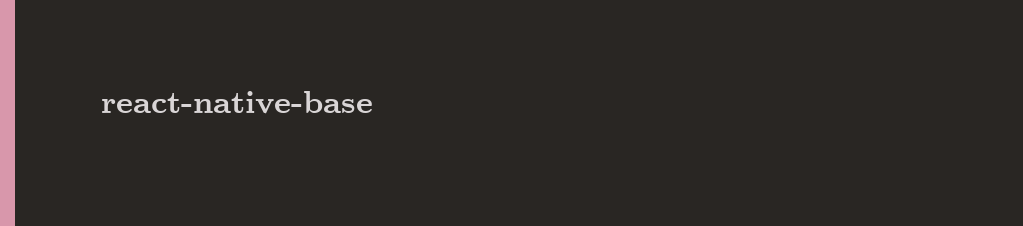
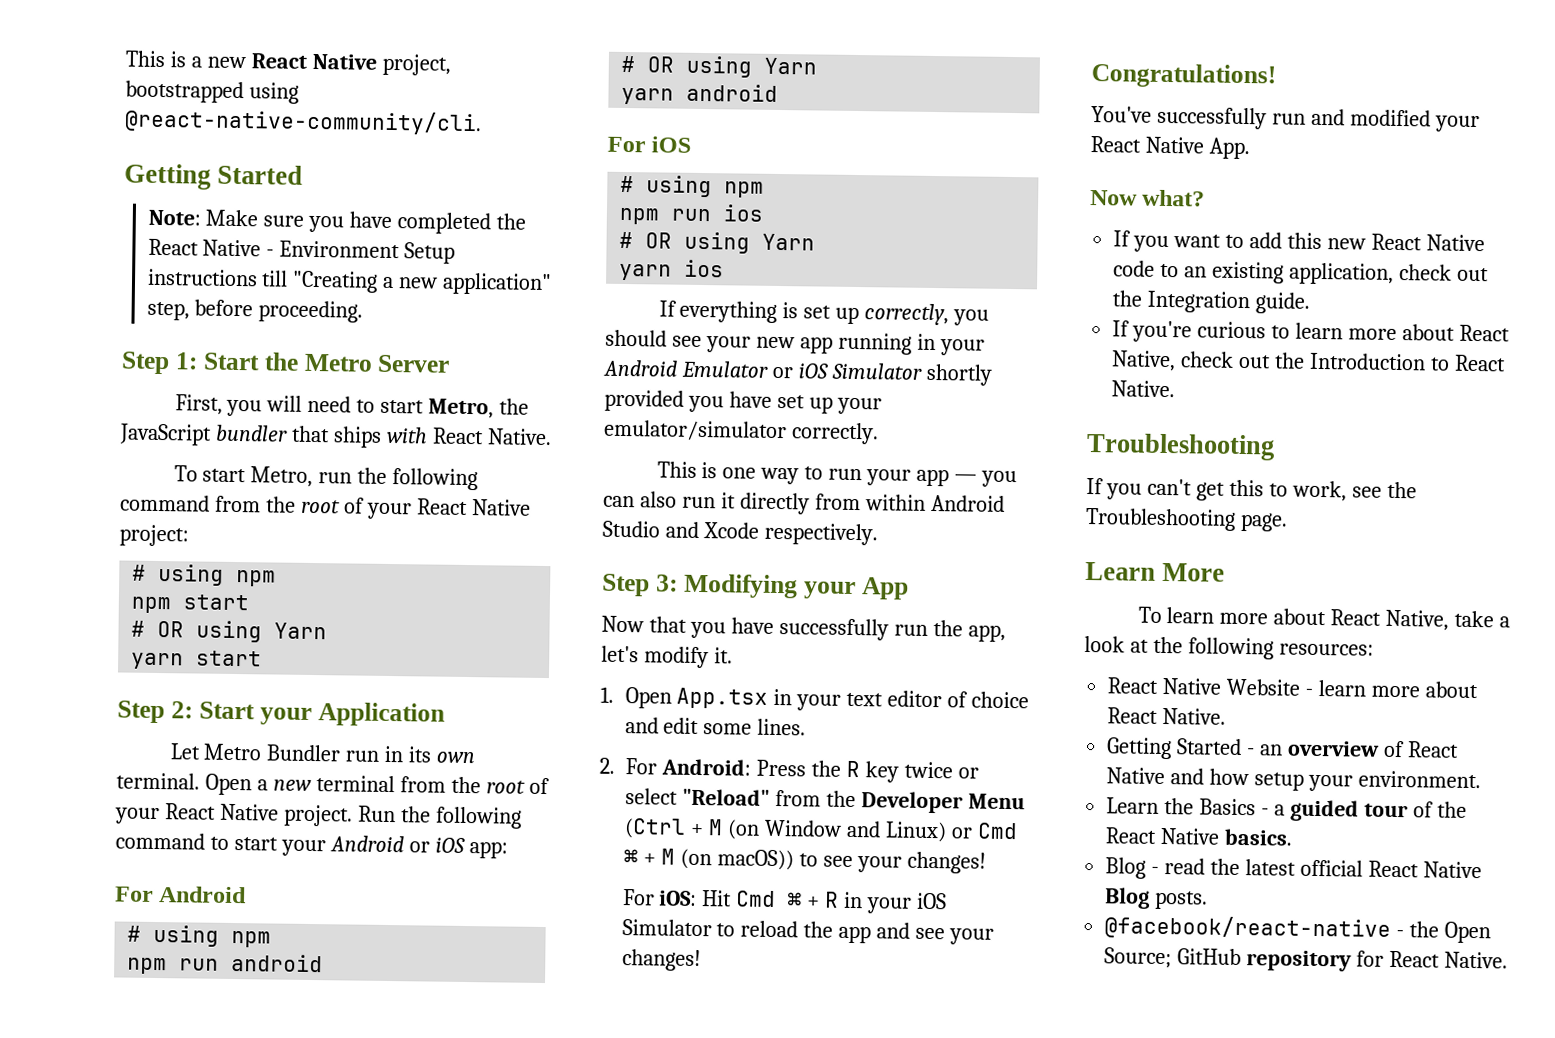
- react-native-base
+ This is a new React Native project, bootstrapped using @react-native-community/cli.
+ Getting Started
+ Note: Make sure you have completed the React Native - Environment Setup instructions till "Creating a new application" step, before proceeding.
+ Step 1: Start the Metro Server
+ First, you will need to start Metro, the JavaScript bundler that ships with React Native.
+ To start Metro, run the following command from the root of your React Native project:
+ # using npm
+ npm start
+ # OR using Yarn
+ yarn start
+ Step 2: Start your Application
+ Let Metro Bundler run in its own terminal. Open a new terminal from the root of your React Native project. Run the following command to start your Android or iOS app:
+ For Android
+ # using npm
+ npm run android
+ # OR using Yarn
+ yarn android
+ For iOS
+ # using npm
+ npm run ios
+ # OR using Yarn
+ yarn ios
+ If everything is set up correctly, you should see your new app running in your Android Emulator or iOS Simulator shortly provided you have set up your emulator/simulator correctly.
+ This is one way to run your app — you can also run it directly from within Android Studio and Xcode respectively.
+ Step 3: Modifying your App
+ Now that you have successfully run the app, let's modify it.
+ 1. Open App.tsx in your text editor of choice and edit some lines.
+ 2. For Android: Press the R key twice or select "Reload" from the Developer Menu (Ctrl + M (on Window and Linux) or Cmd ⌘ + M (on macOS)) to see your changes!
+ For iOS: Hit Cmd ⌘ + R in your iOS Simulator to reload the app and see your changes!
+ Congratulations!
+ You've successfully run and modified your React Native App.
+ Now what?
+ If you want to add this new React Native code to an existing application, check out the Integration guide.
+ If you're curious to learn more about React Native, check out the Introduction to React Native.
+ Troubleshooting
+ If you can't get this to work, see the Troubleshooting page.
+ Learn More
+ To learn more about React Native, take a look at the following resources:
+ React Native Website - learn more about React Native.
+ Getting Started - an overview of React Native and how setup your environment.
+ Learn the Basics - a guided tour of the React Native basics.
+ Blog - read the latest official React Native Blog posts.
+ @facebook/react-native - the Open Source; GitHub repository for React Native.

